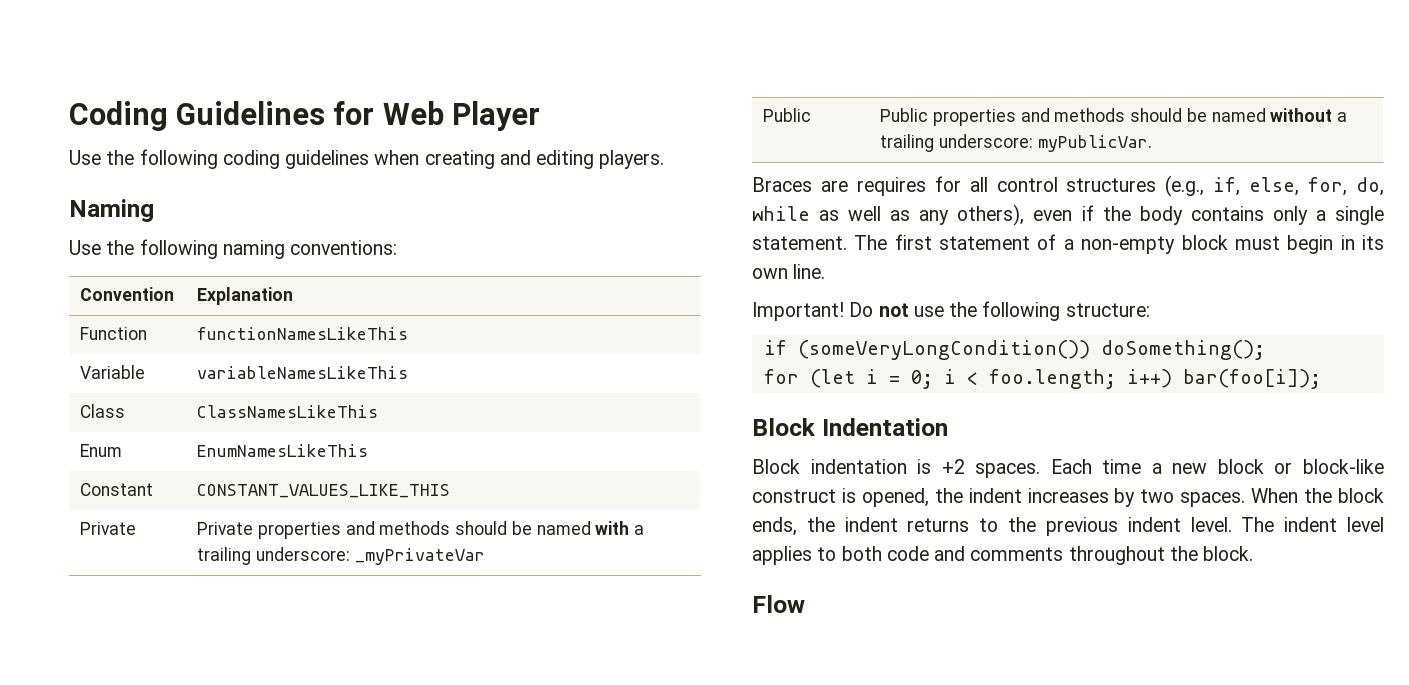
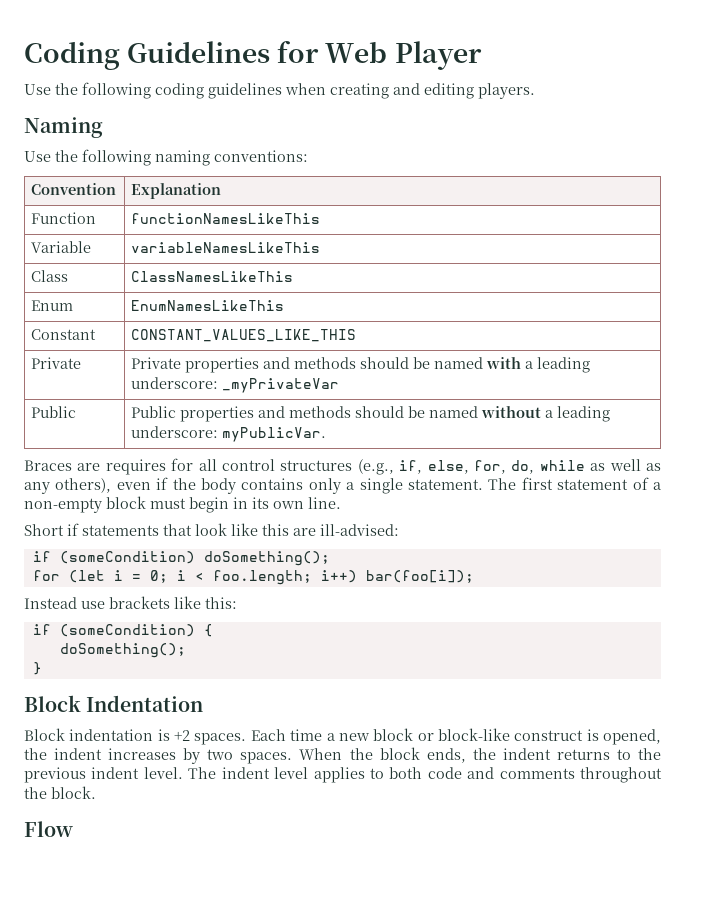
- Private | Private properties and methods should be named with a trailing underscore: _myPrivateVar
+ Private | Private properties and methods should be named with a leading underscore: _myPrivateVar
- Public | Public properties and methods should be named without a trailing underscore: myPublicVar.
+ Public | Public properties and methods should be named without a leading underscore: myPublicVar.
- Important! Do not use the following structure:
- if (someVeryLongCondition()) doSomething();
+ Short if statements that look like this are ill-advised:
+ if (someCondition) doSomething();
+ Instead use brackets like this:
+ if (someCondition) {
+ doSomething();
+ }

